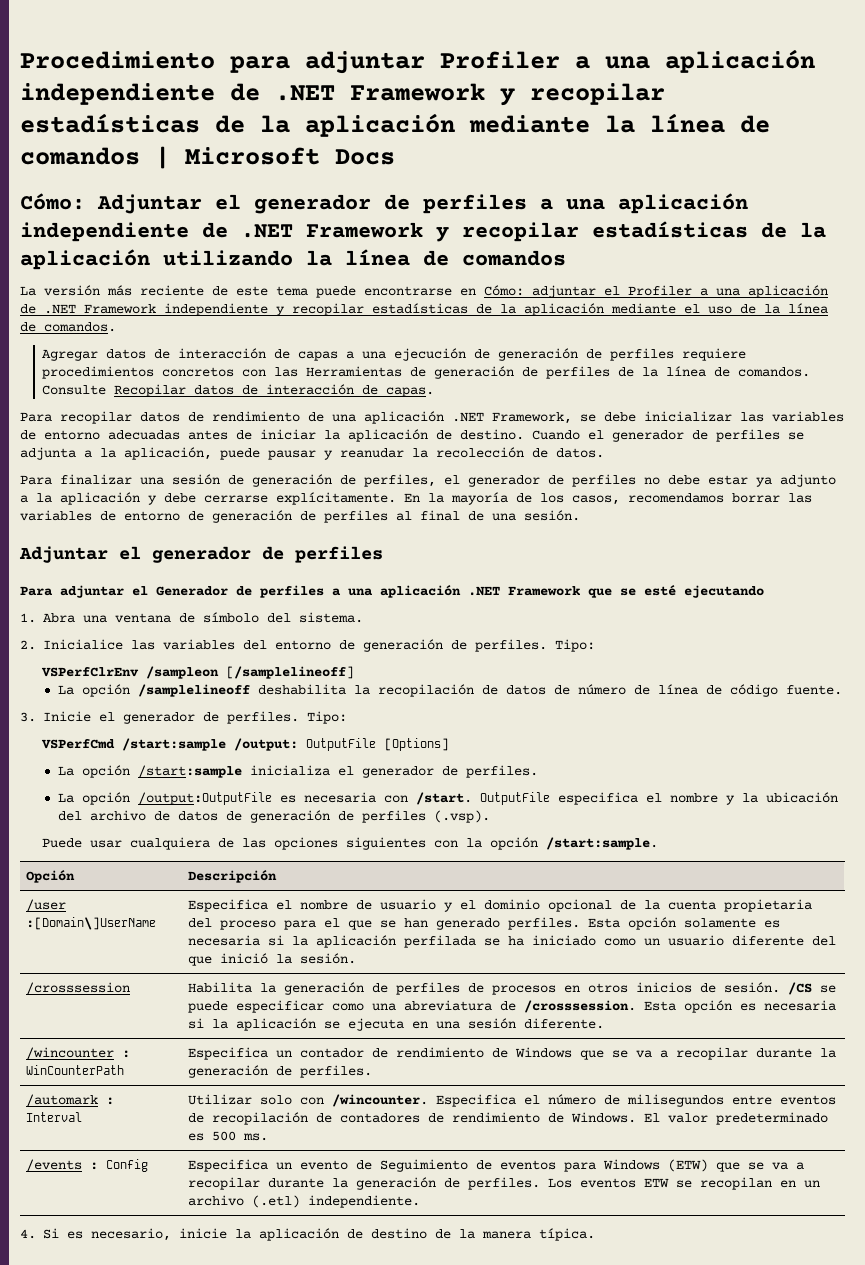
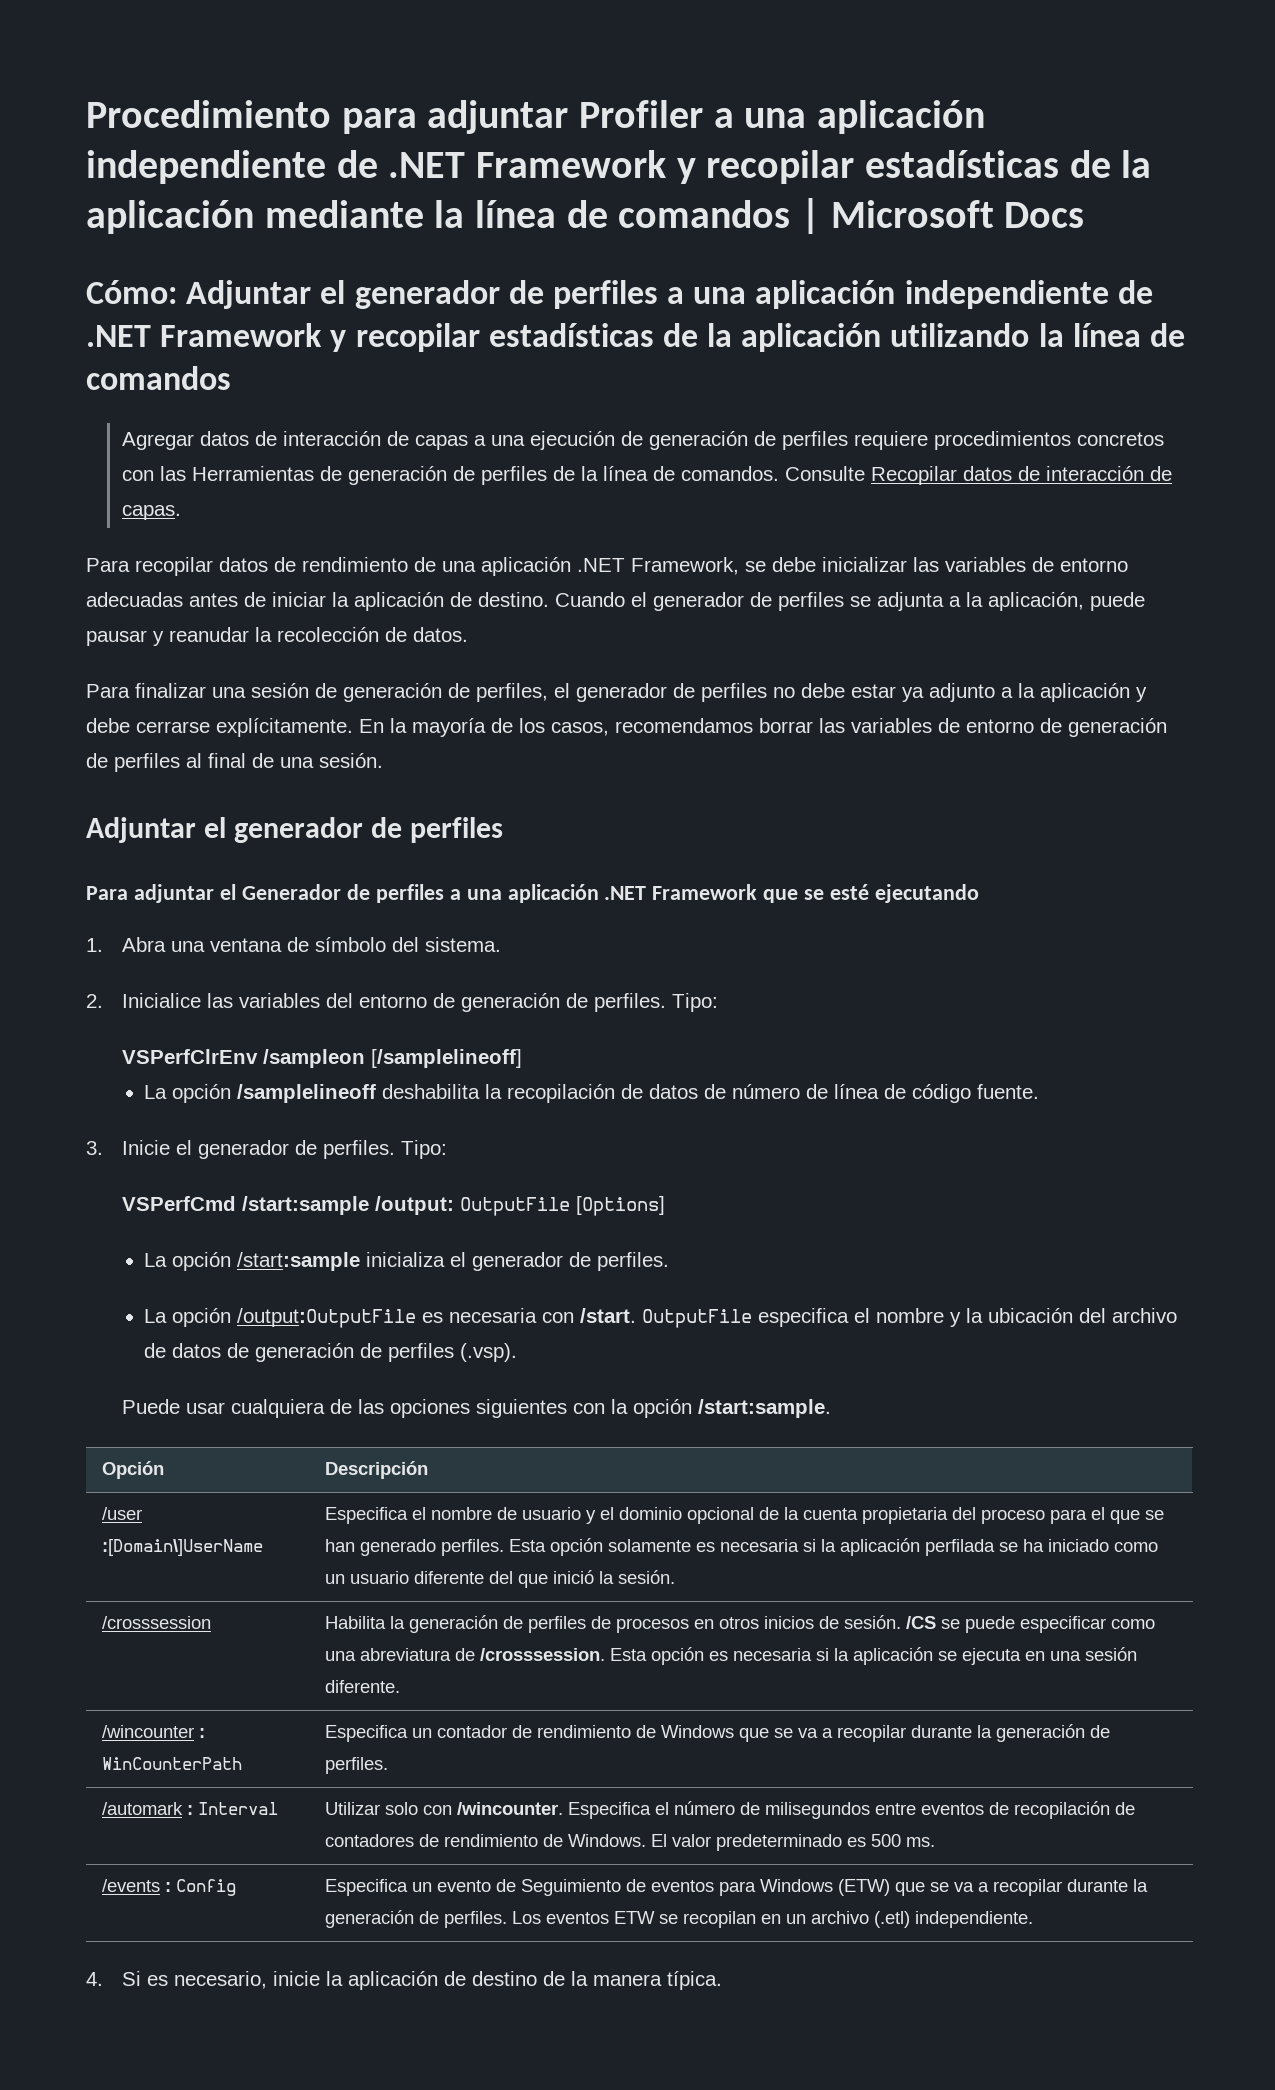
- La versión más reciente de este tema puede encontrarse en Cómo: adjuntar el Profiler a una aplicación de .NET Framework independiente y recopilar estadísticas de la aplicación mediante el uso de la línea de comandos.

